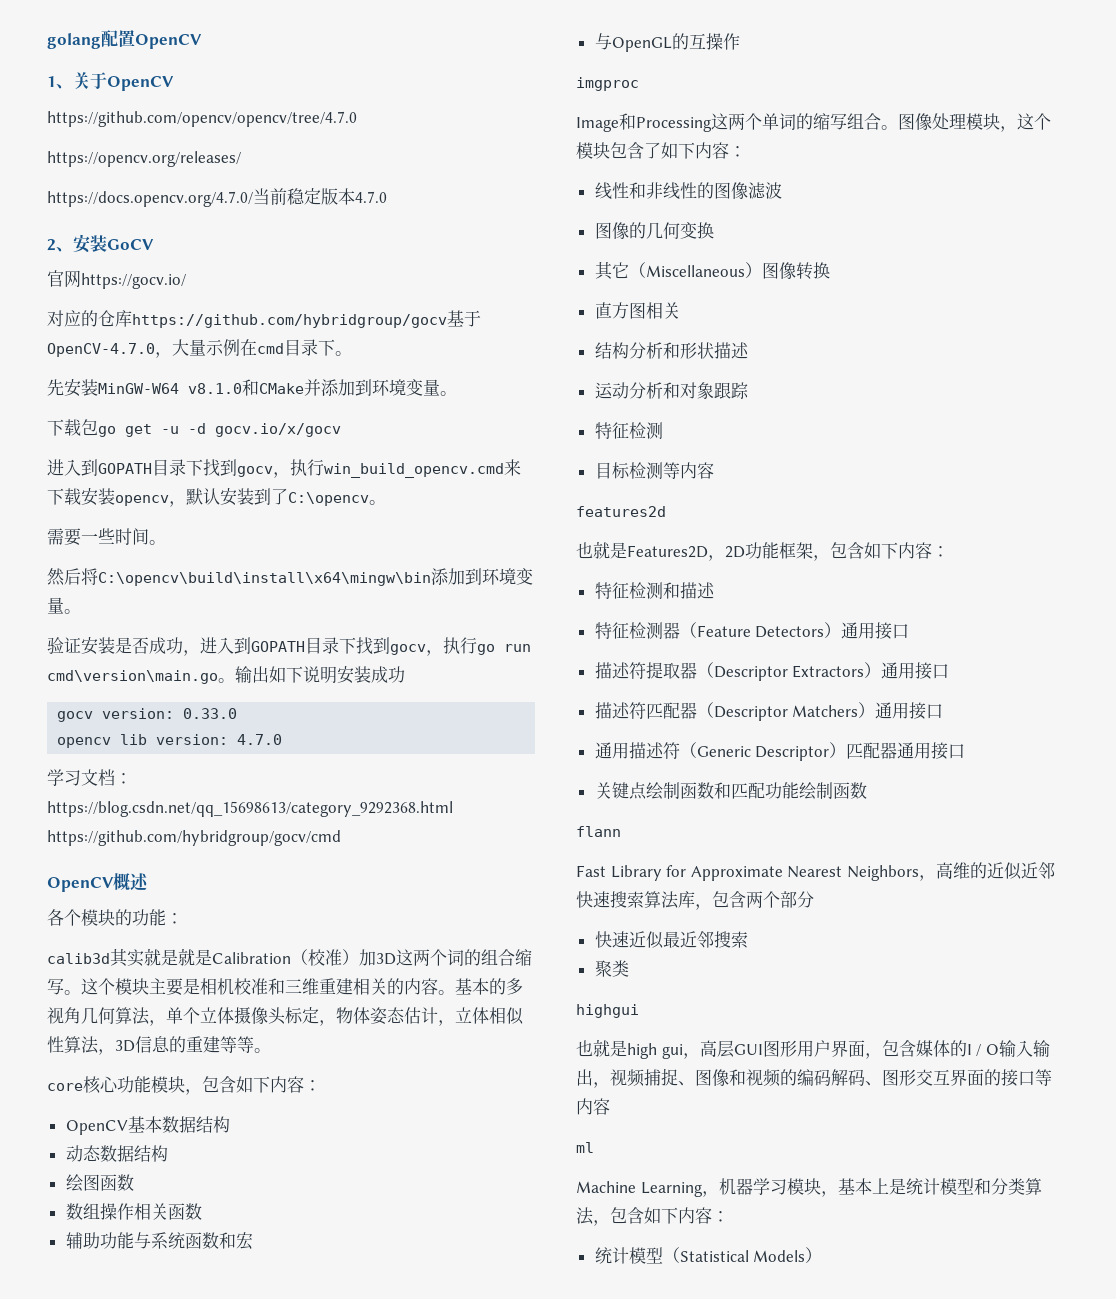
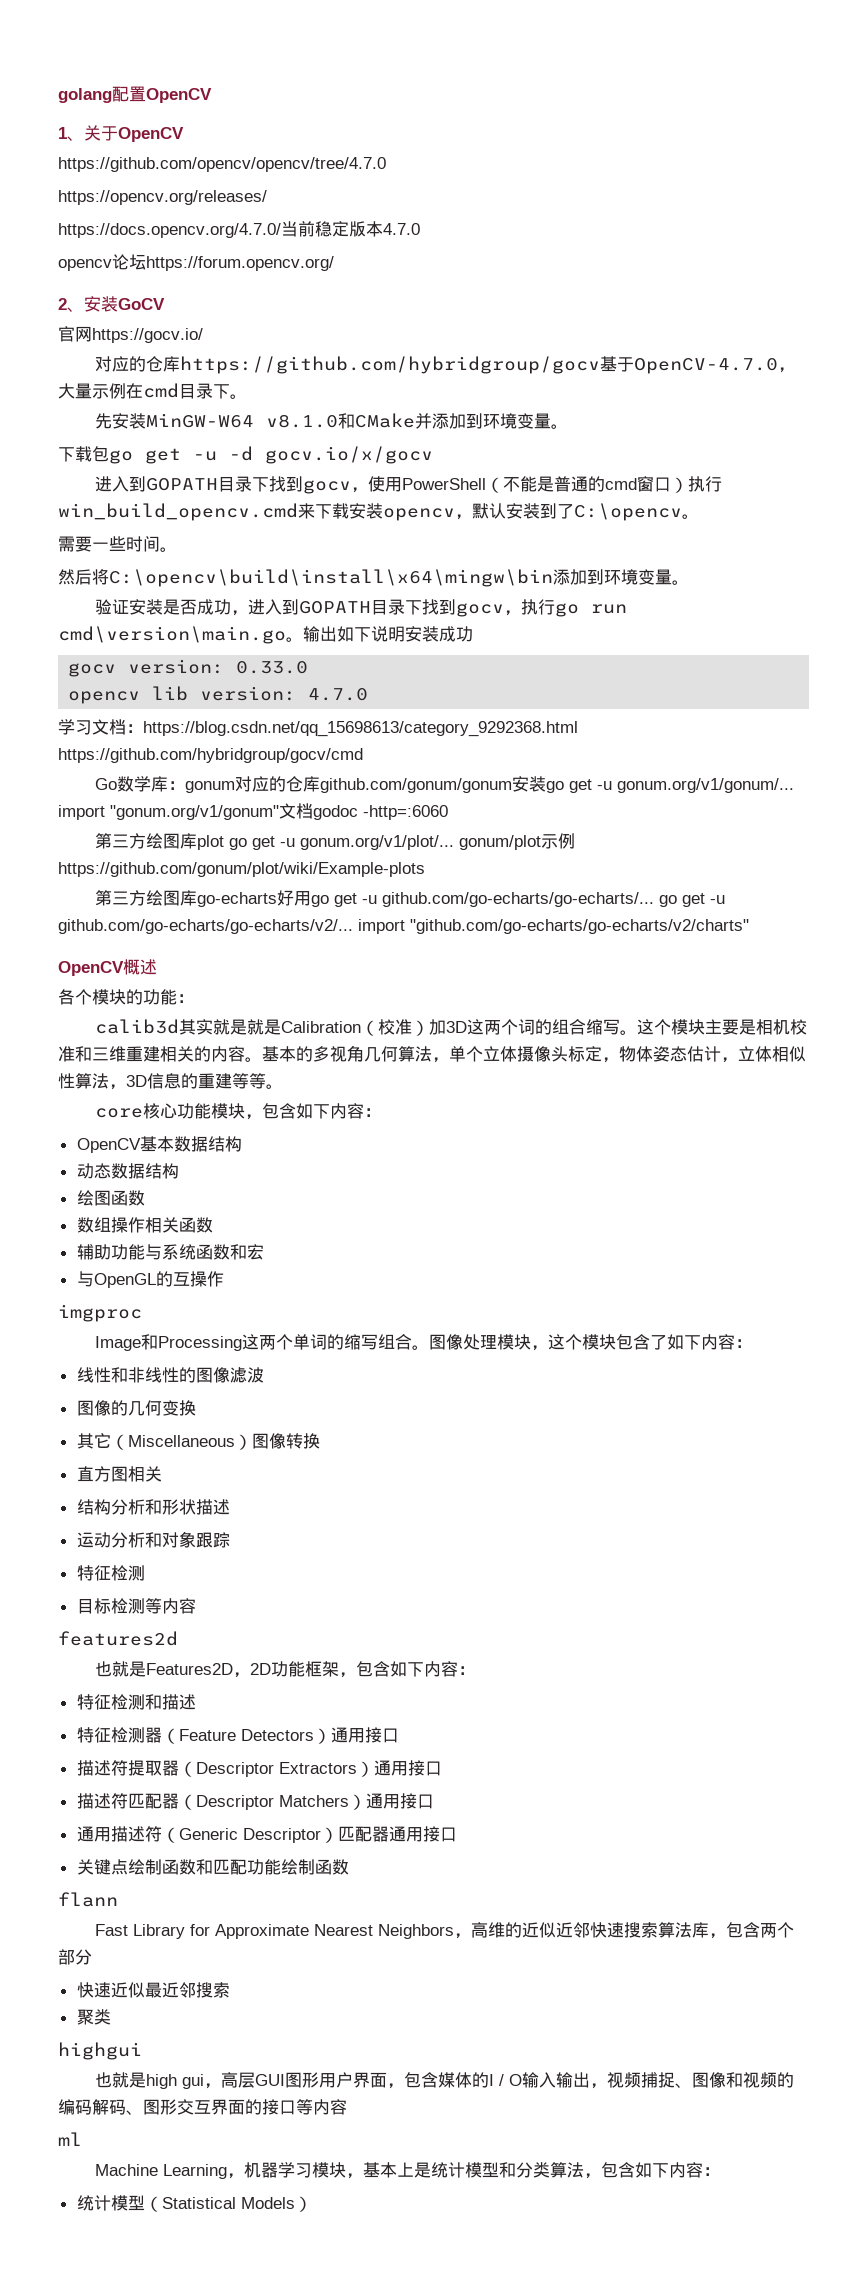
+ opencv论坛https://forum.opencv.org/
- 进入到GOPATH目录下找到gocv，执行win_build_opencv.cmd来下载安装opencv，默认安装到了C:\opencv。
+ 进入到GOPATH目录下找到gocv，使用PowerShell（不能是普通的cmd窗口）执行win_build_opencv.cmd来下载安装opencv，默认安装到了C:\opencv。
+ Go数学库：gonum对应的仓库github.com/gonum/gonum安装go get -u gonum.org/v1/gonum/... import "gonum.org/v1/gonum"文档godoc -http=:6060
+ 第三方绘图库plot go get -u gonum.org/v1/plot/... gonum/plot示例https://github.com/gonum/plot/wiki/Example-plots
+ 第三方绘图库go-echarts好用go get -u github.com/go-echarts/go-echarts/... go get -u github.com/go-echarts/go-echarts/v2/... import "github.com/go-echarts/go-echarts/v2/charts"

